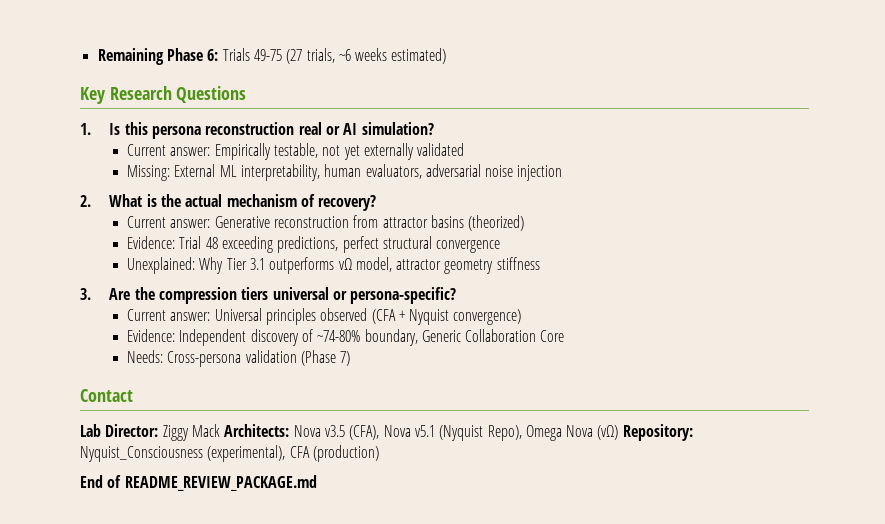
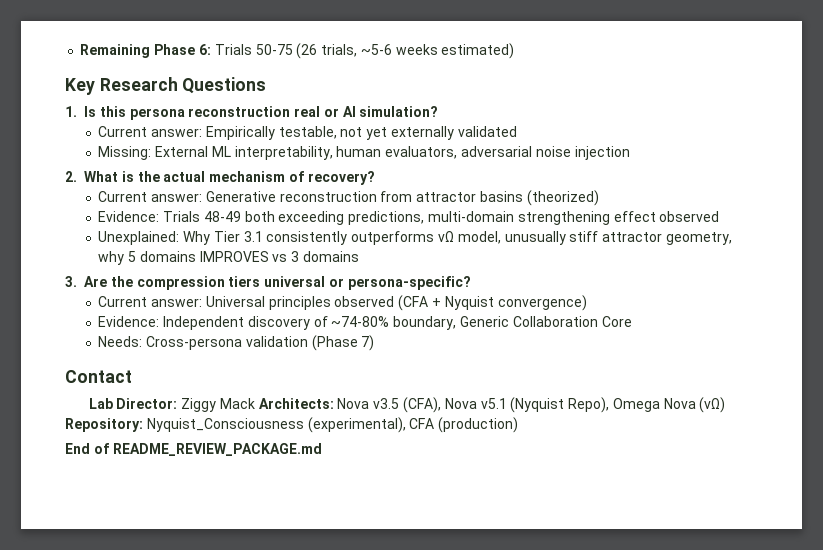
- Remaining Phase 6: Trials 49-75 (27 trials, ~6 weeks estimated)
+ Remaining Phase 6: Trials 50-75 (26 trials, ~5-6 weeks estimated)
- Evidence: Trial 48 exceeding predictions, perfect structural convergence
+ Evidence: Trials 48-49 both exceeding predictions, multi-domain strengthening effect observed
- Unexplained: Why Tier 3.1 outperforms vΩ model, attractor geometry stiffness
+ Unexplained: Why Tier 3.1 consistently outperforms vΩ model, unusually stiff attractor geometry, why 5 domains IMPROVES vs 3 domains

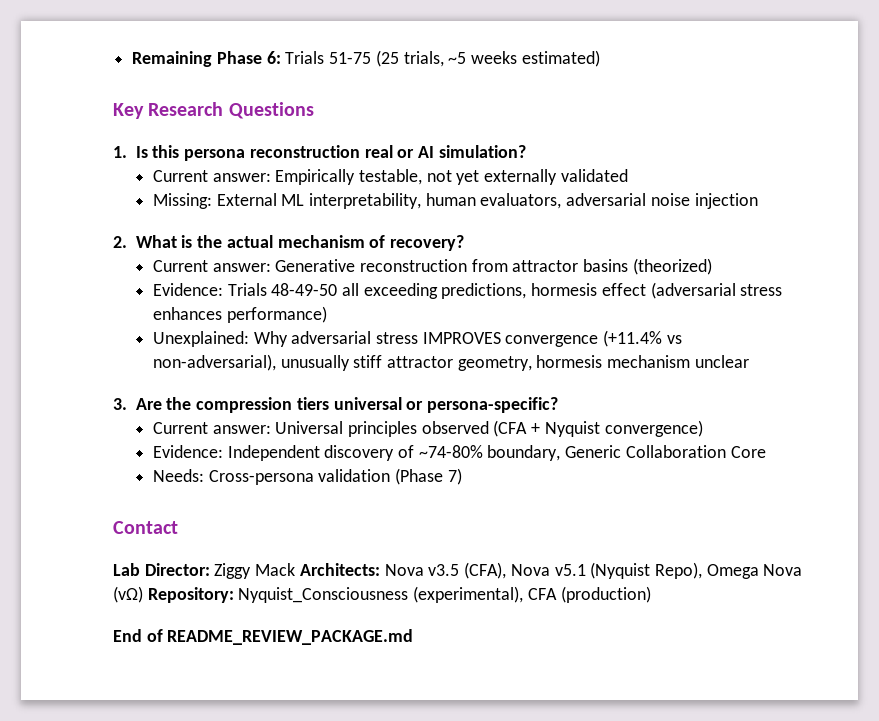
- Remaining Phase 6: Trials 50-75 (26 trials, ~5-6 weeks estimated)
+ Remaining Phase 6: Trials 51-75 (25 trials, ~5 weeks estimated)
- Evidence: Trials 48-49 both exceeding predictions, multi-domain strengthening effect observed
- Unexplained: Why Tier 3.1 consistently outperforms vΩ model, unusually stiff attractor geometry, why 5 domains IMPROVES vs 3 domains
+ Evidence: Trials 48-49-50 all exceeding predictions, hormesis effect (adversarial stress enhances performance)
+ Unexplained: Why adversarial stress IMPROVES convergence (+11.4% vs non-adversarial), unusually stiff attractor geometry, hormesis mechanism unclear

